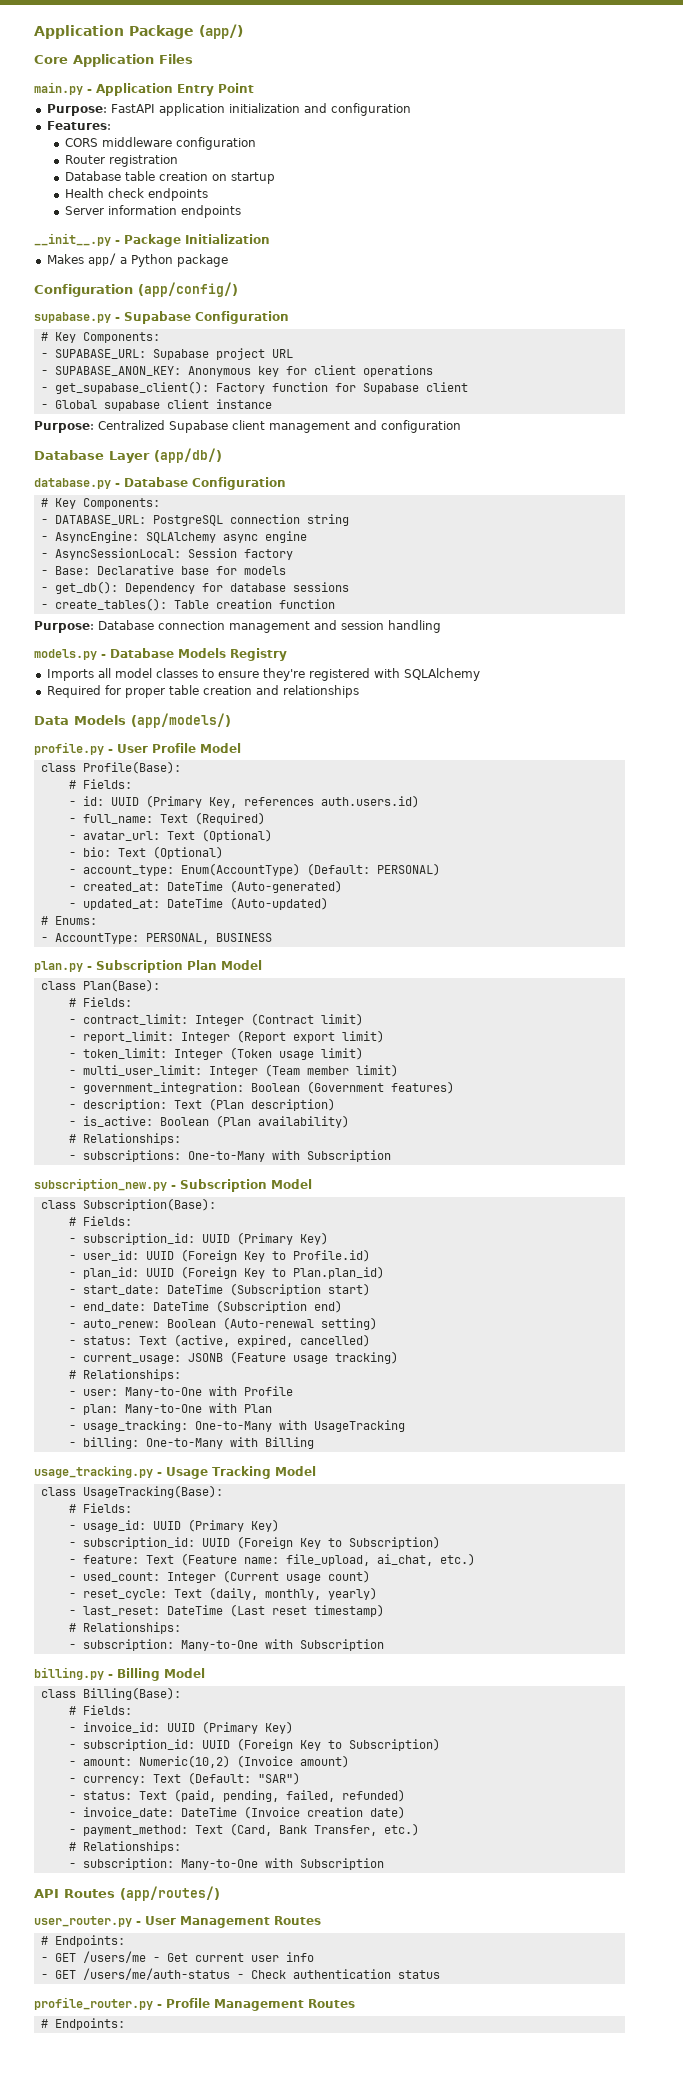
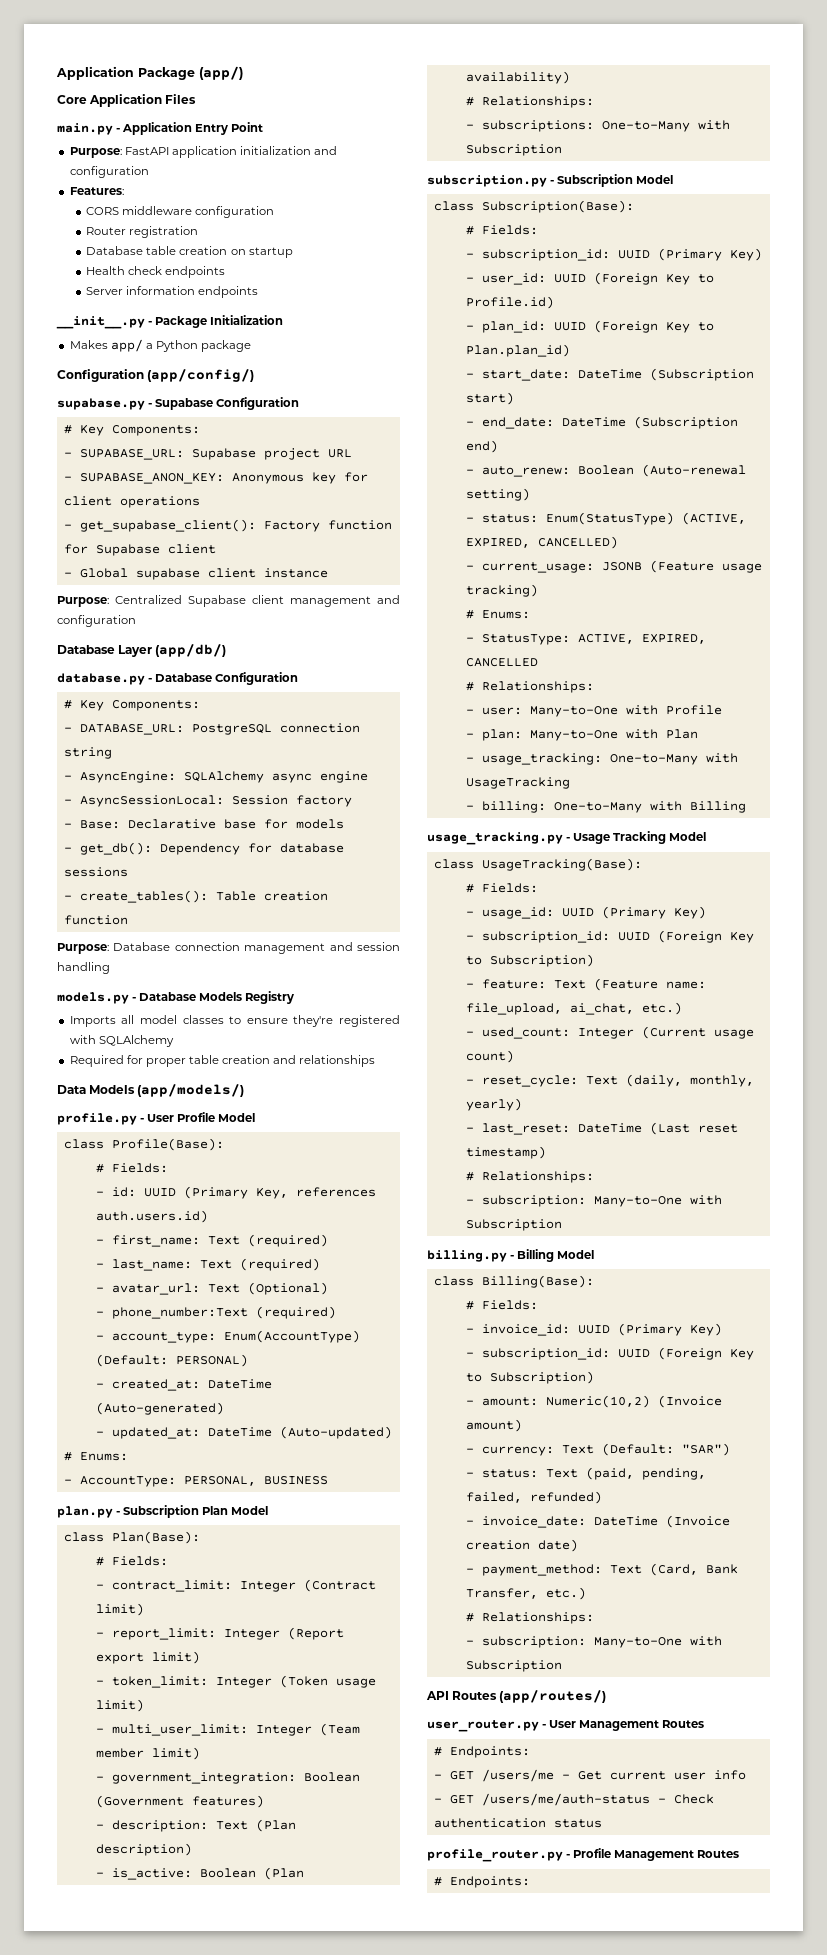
- - full_name: Text (Required)
+ - first_name: Text (required)
+ - last_name: Text (required)
- - bio: Text (Optional)
+ - phone_number:Text (required)
- subscription_new.py - Subscription Model
+ subscription.py - Subscription Model
- - status: Text (active, expired, cancelled)
+ - status: Enum(StatusType) (ACTIVE, EXPIRED, CANCELLED)
  - current_usage: JSONB (Feature usage tracking)
+ # Enums:
+ - StatusType: ACTIVE, EXPIRED, CANCELLED

